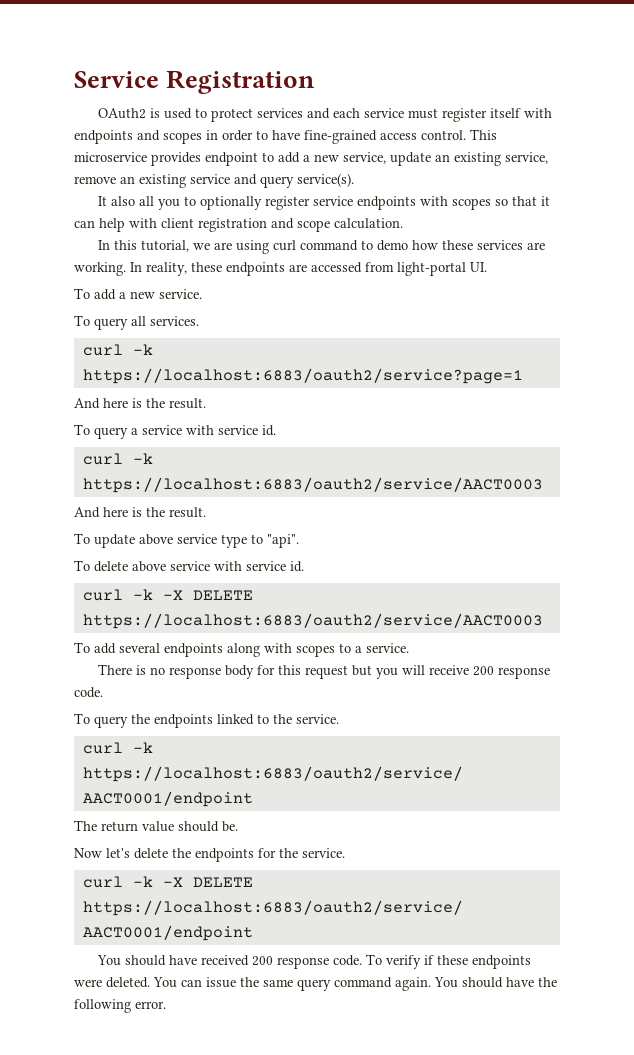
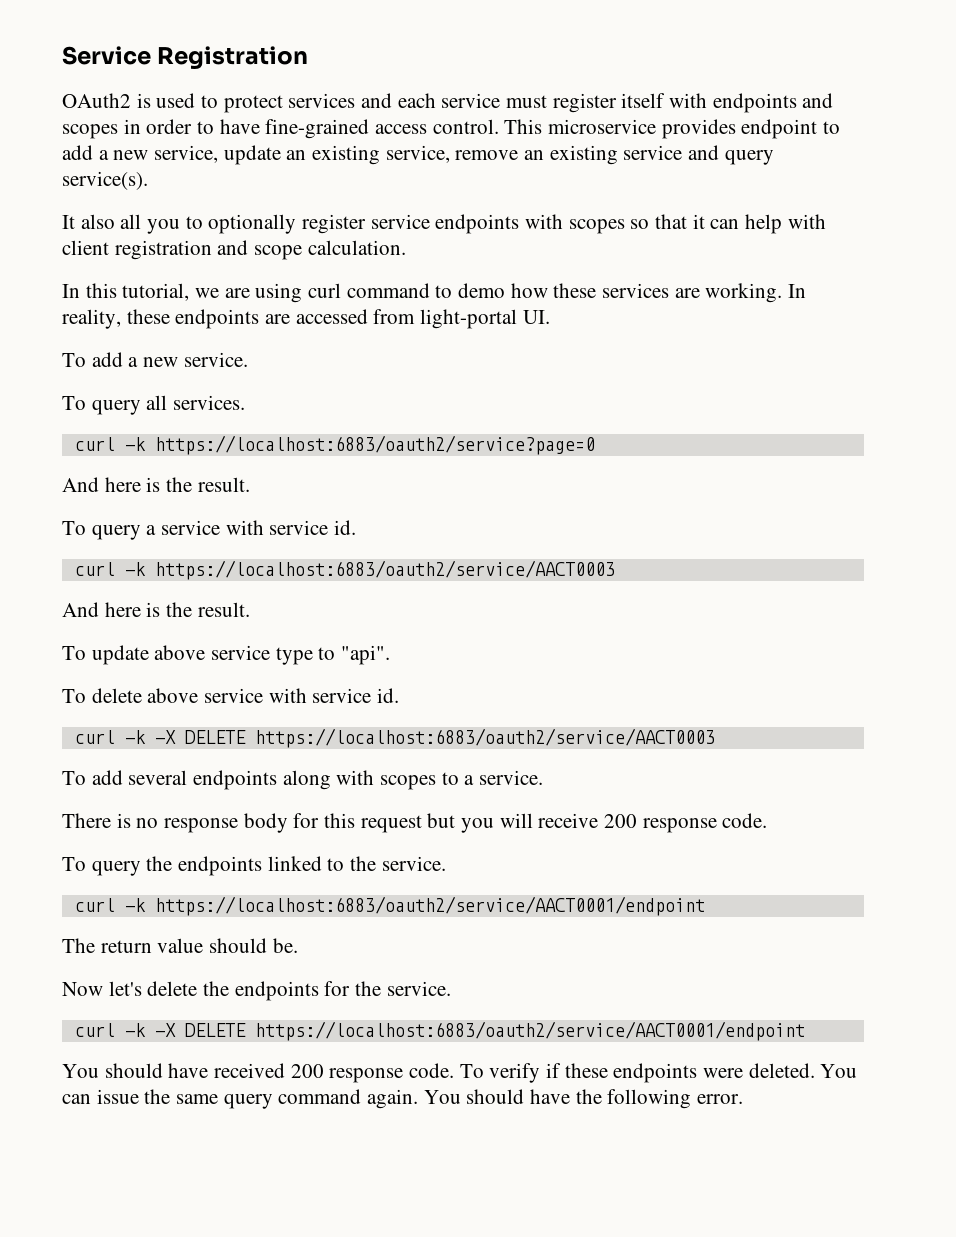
- curl -k https://localhost:6883/oauth2/service?page=1
+ curl -k https://localhost:6883/oauth2/service?page=0

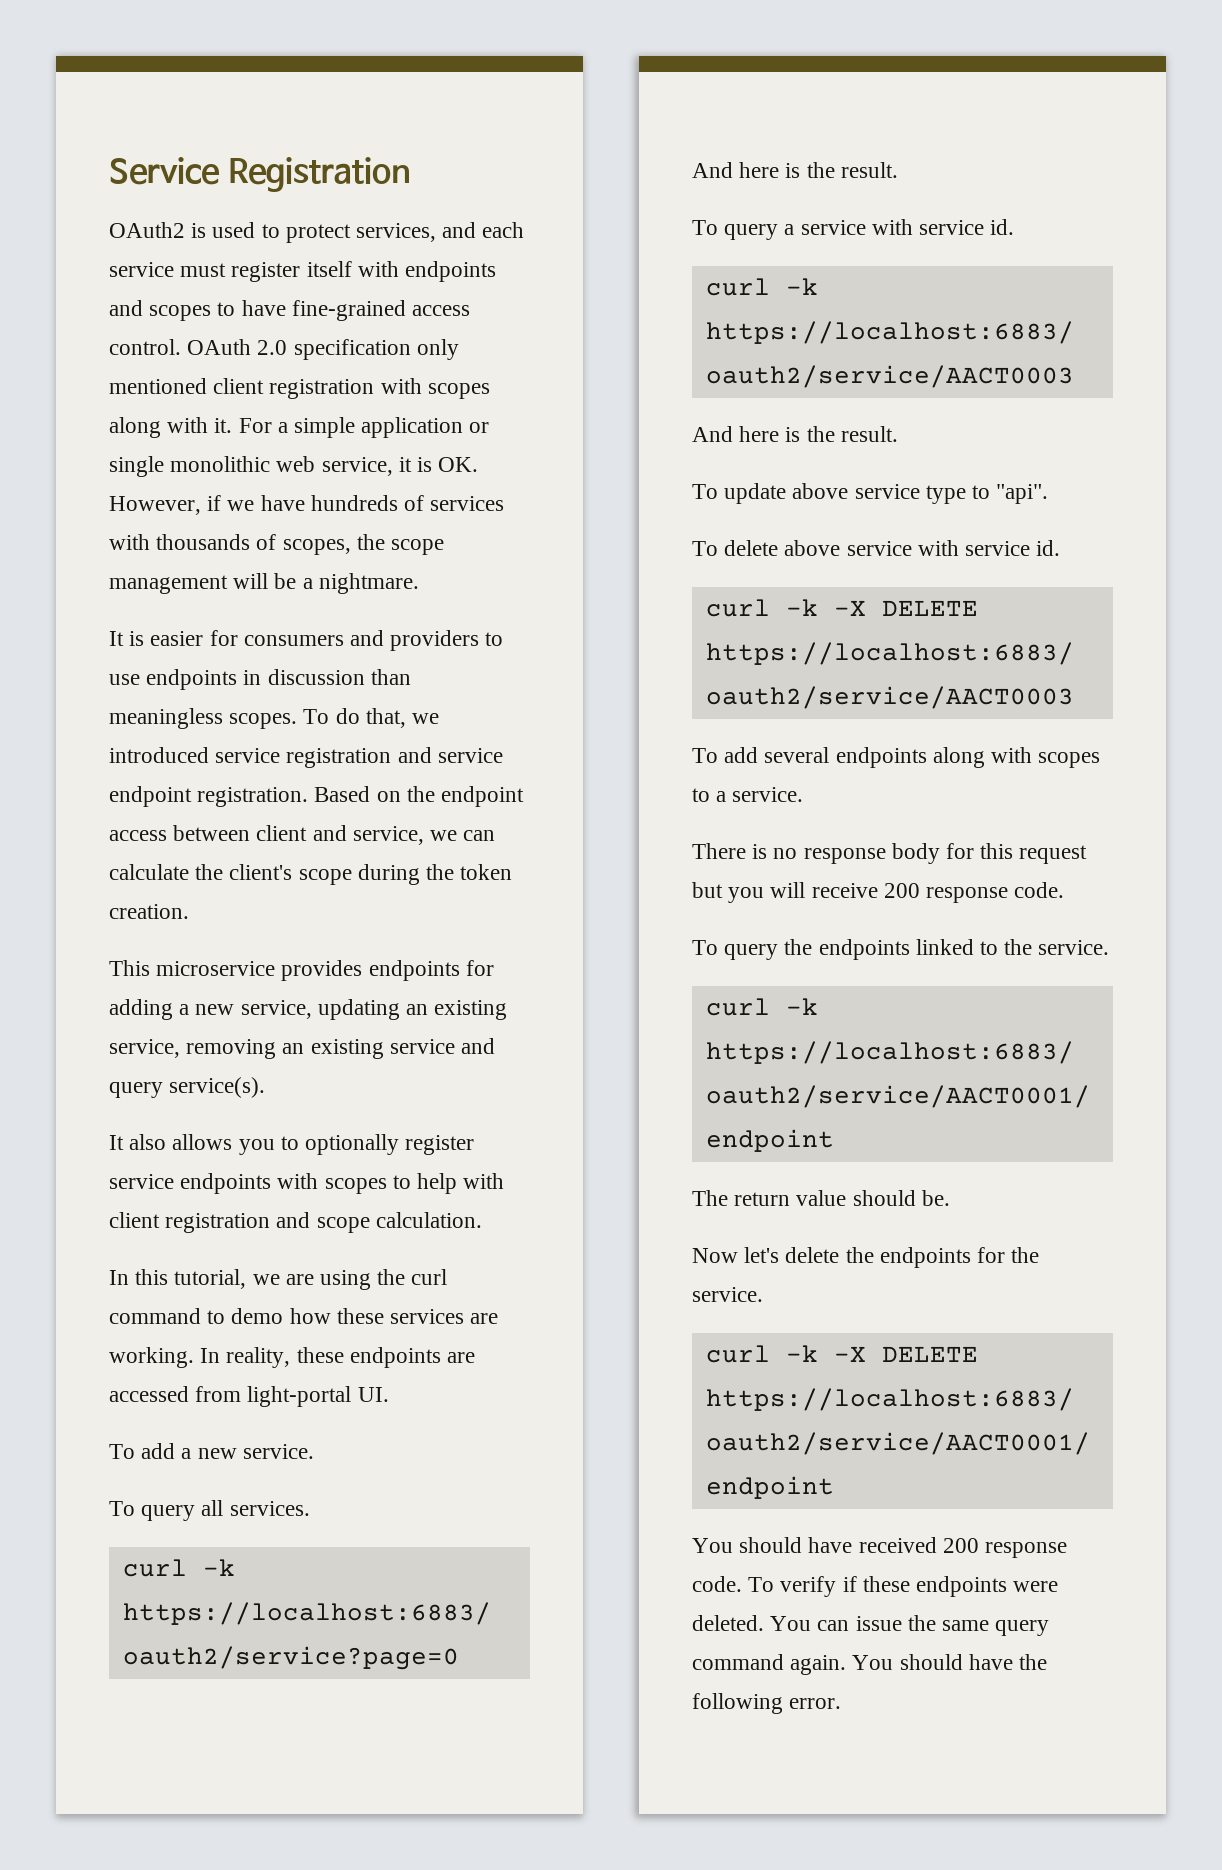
- OAuth2 is used to protect services and each service must register itself with endpoints and scopes in order to have fine-grained access control.
+ OAuth2 is used to protect services, and each service must register itself with endpoints and scopes to have fine-grained access control.
- This microservice provides endpoint to add a new service, update an existing service, remove an existing service and query service(s).
+ OAuth 2.0 specification only mentioned client registration with scopes along with it. For a simple application or single monolithic web service, it is OK. However, if we have hundreds of services with thousands of scopes, the scope management will be a nightmare.
+ It is easier for consumers and providers to use endpoints in discussion than meaningless scopes. To do that, we introduced service registration and service endpoint registration. Based on the endpoint access between client and service, we can calculate the client's scope during the token creation.
+ This microservice provides endpoints for adding a new service, updating an existing service, removing an existing service and query service(s).
- It also all you to optionally register service endpoints with scopes so that it can help with client registration and scope calculation.
+ It also allows you to optionally register service endpoints with scopes to help with client registration and scope calculation.
- In this tutorial, we are using curl command to demo how these services are working.
+ In this tutorial, we are using the curl command to demo how these services are working.

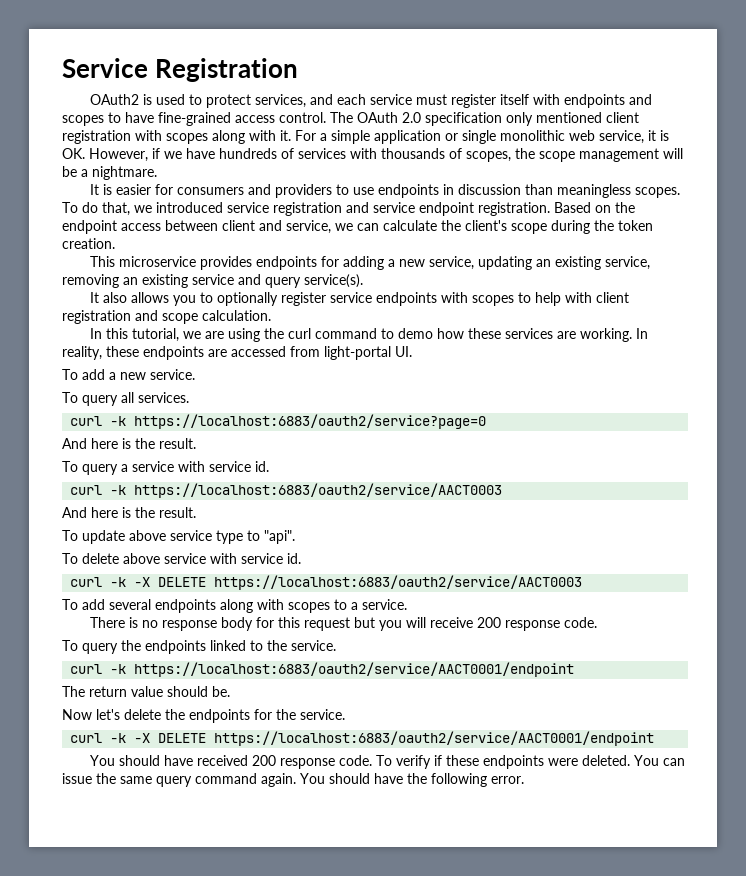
- OAuth 2.0 specification only mentioned client registration with scopes along with it.
+ The OAuth 2.0 specification only mentioned client registration with scopes along with it.

